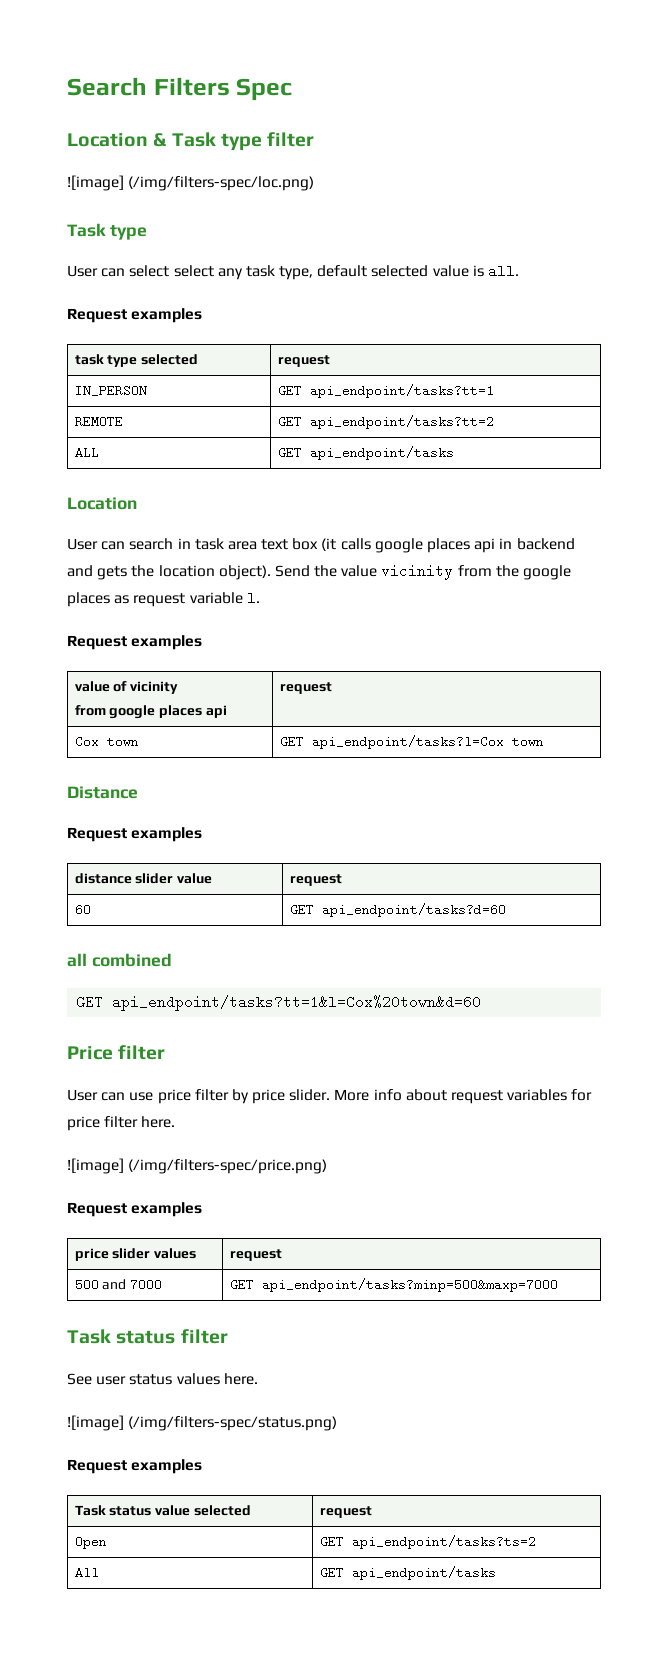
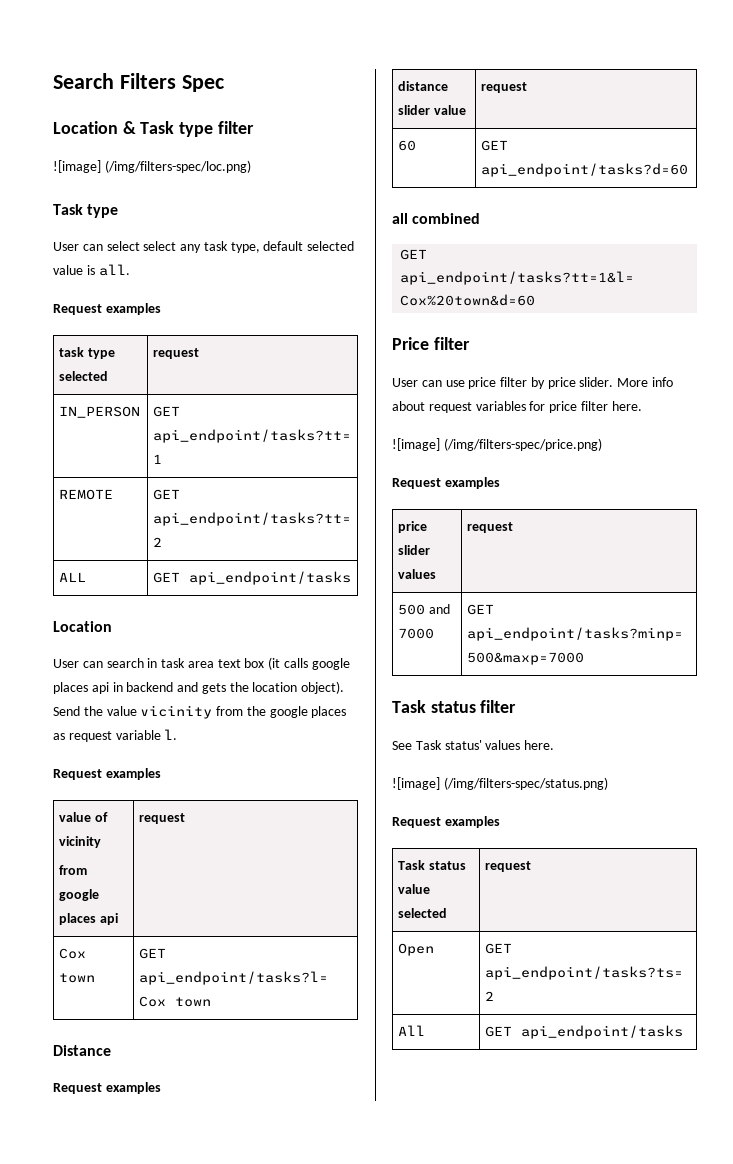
- See user status values here.
+ See Task status' values here.

